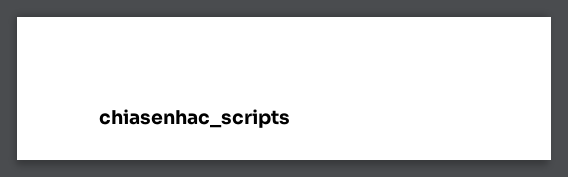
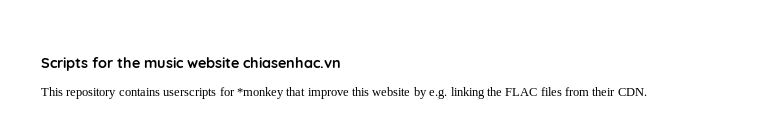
- chiasenhac_scripts
+ Scripts for the music website chiasenhac.vn
+ This repository contains userscripts for *monkey that improve this website by e.g. linking the FLAC files from their CDN.

